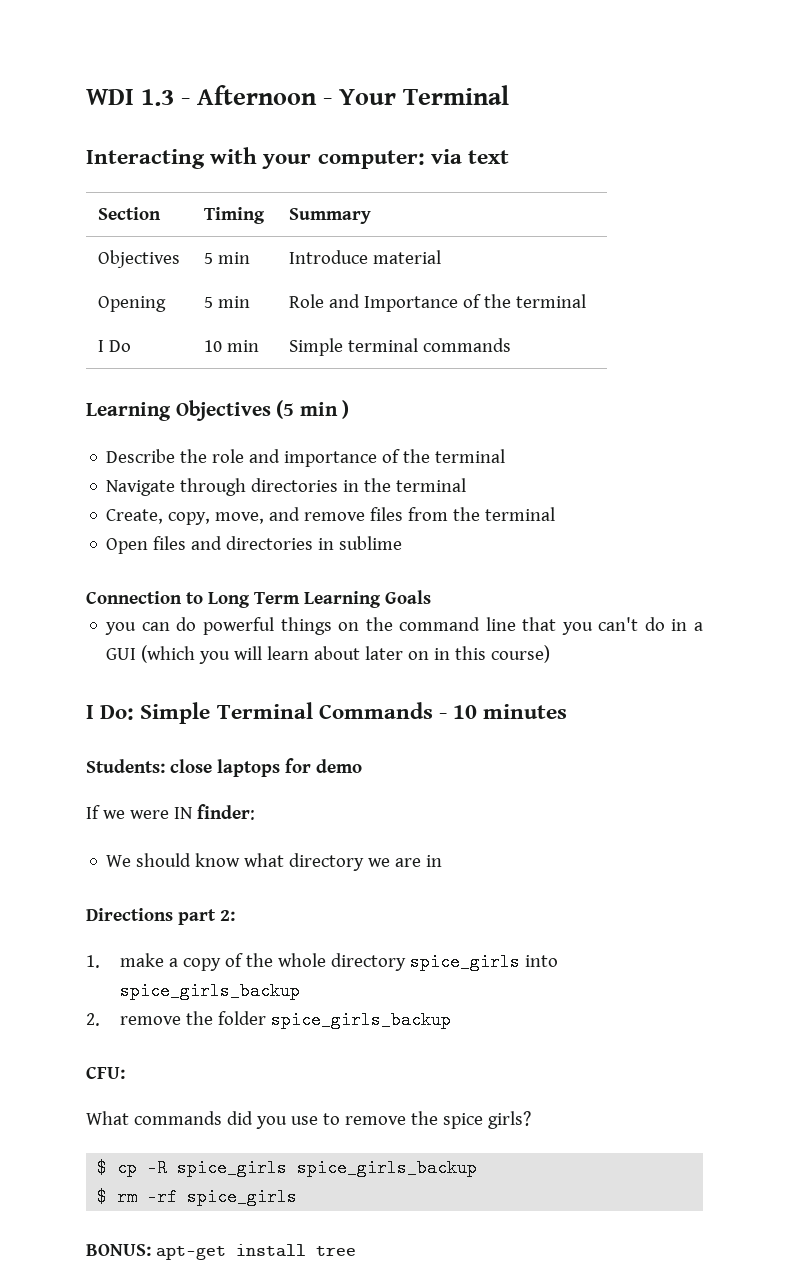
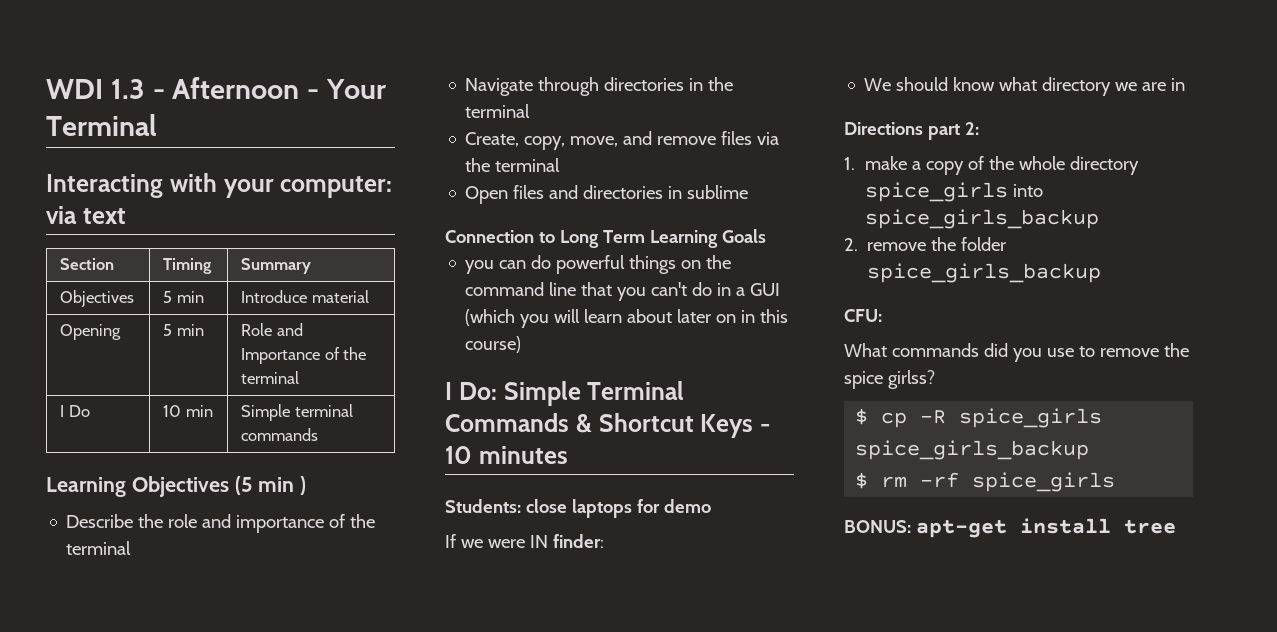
- Create, copy, move, and remove files from the terminal
+ Create, copy, move, and remove files via the terminal
- I Do: Simple Terminal Commands - 10 minutes
+ I Do: Simple Terminal Commands & Shortcut Keys - 10 minutes
- What commands did you use to remove the spice girls?
+ What commands did you use to remove the spice girlss?

